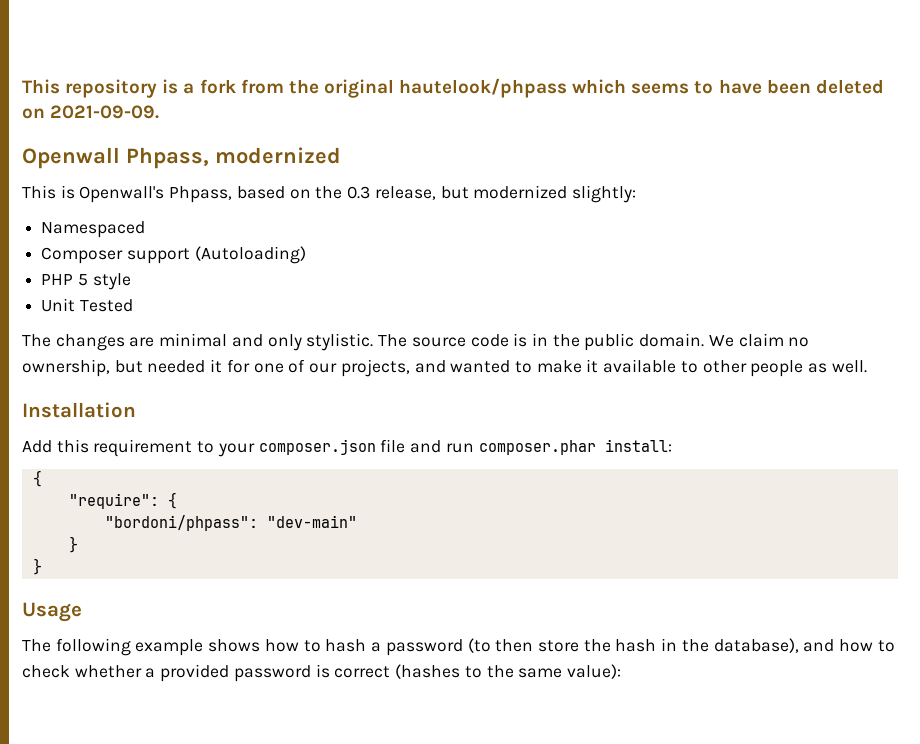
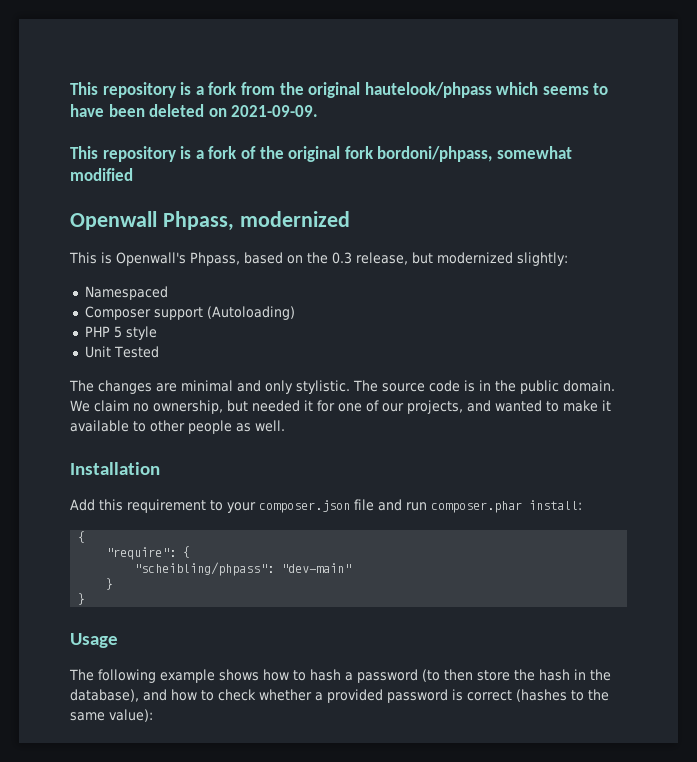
+ This repository is a fork of the original fork bordoni/phpass, somewhat modified
- "bordoni/phpass": "dev-main"
+ "scheibling/phpass": "dev-main"

